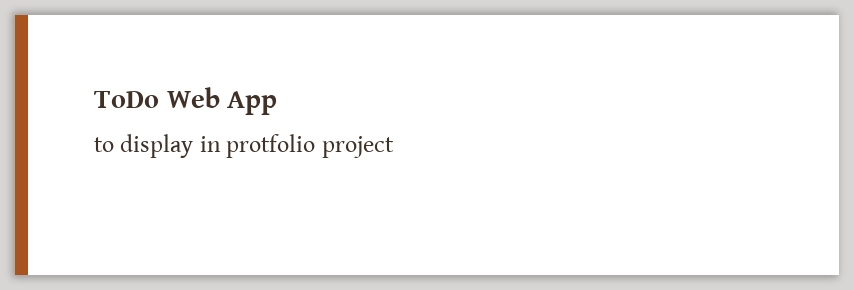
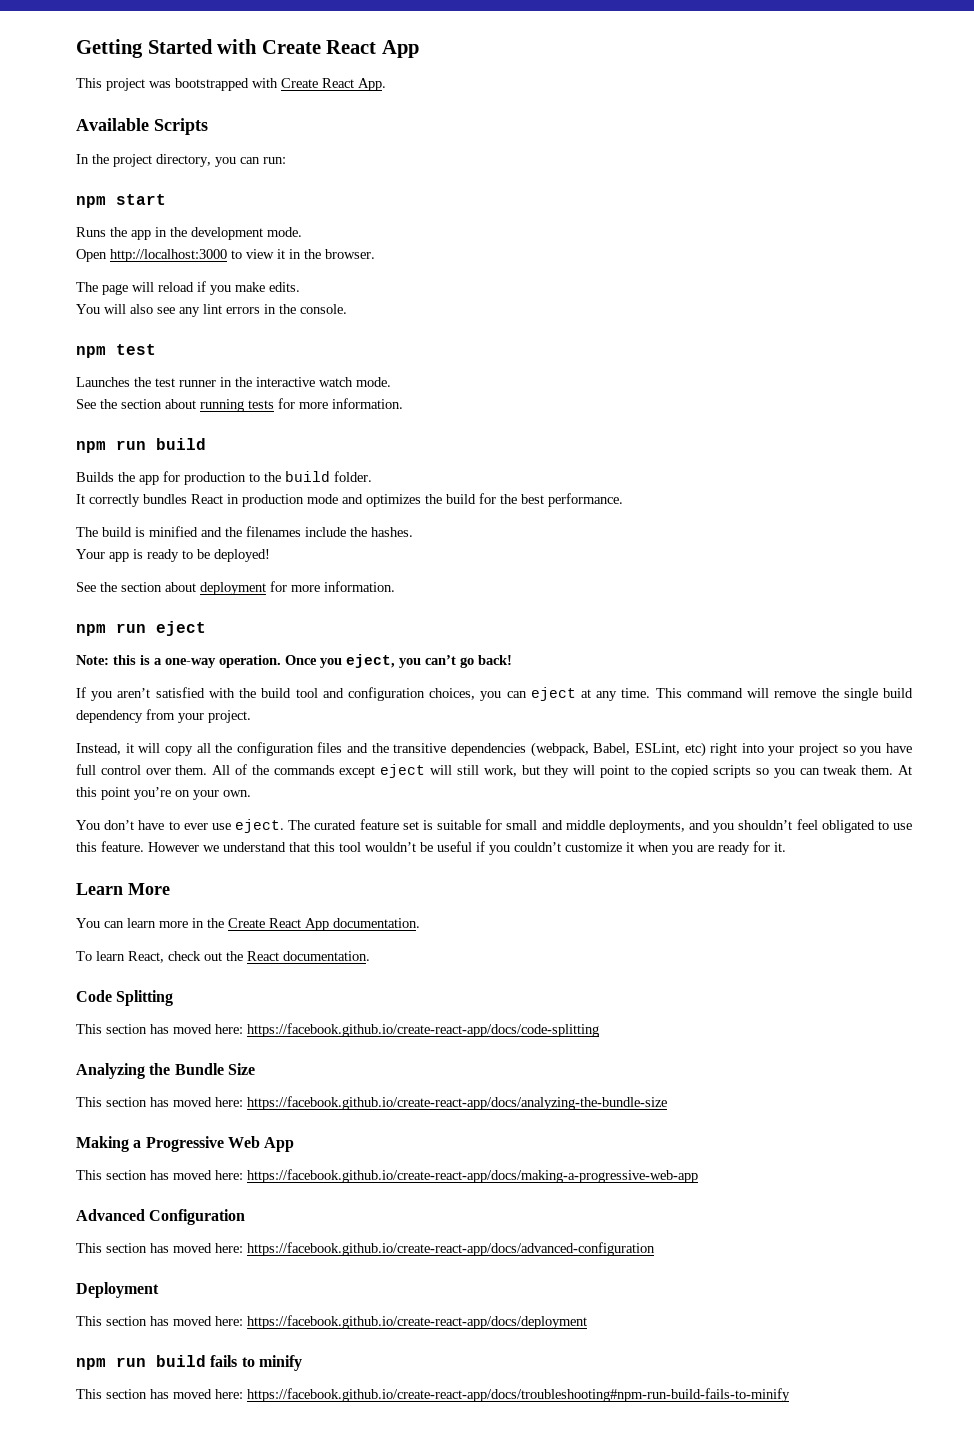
- ToDo Web App
- to display in protfolio project
+ Getting Started with Create React App
+ This project was bootstrapped with Create React App.
+ Available Scripts
+ In the project directory, you can run:
+ npm start
+ Runs the app in the development mode.
+ Open http://localhost:3000 to view it in the browser.
+ The page will reload if you make edits.
+ You will also see any lint errors in the console.
+ npm test
+ Launches the test runner in the interactive watch mode.
+ See the section about running tests for more information.
+ npm run build
+ Builds the app for production to the build folder.
+ It correctly bundles React in production mode and optimizes the build for the best performance.
+ The build is minified and the filenames include the hashes.
+ Your app is ready to be deployed!
+ See the section about deployment for more information.
+ npm run eject
+ Note: this is a one-way operation. Once you eject, you can’t go back!
+ If you aren’t satisfied with the build tool and configuration choices, you can eject at any time. This command will remove the single build dependency from your project.
+ Instead, it will copy all the configuration files and the transitive dependencies (webpack, Babel, ESLint, etc) right into your project so you have full control over them. All of the commands except eject will still work, but they will point to the copied scripts so you can tweak them. At this point you’re on your own.
+ You don’t have to ever use eject. The curated feature set is suitable for small and middle deployments, and you shouldn’t feel obligated to use this feature. However we understand that this tool wouldn’t be useful if you couldn’t customize it when you are ready for it.
+ Learn More
+ You can learn more in the Create React App documentation.
+ To learn React, check out the React documentation.
+ Code Splitting
+ This section has moved here: https://facebook.github.io/create-react-app/docs/code-splitting
+ Analyzing the Bundle Size
+ This section has moved here: https://facebook.github.io/create-react-app/docs/analyzing-the-bundle-size
+ Making a Progressive Web App
+ This section has moved here: https://facebook.github.io/create-react-app/docs/making-a-progressive-web-app
+ Advanced Configuration
+ This section has moved here: https://facebook.github.io/create-react-app/docs/advanced-configuration
+ Deployment
+ This section has moved here: https://facebook.github.io/create-react-app/docs/deployment
+ npm run build fails to minify
+ This section has moved here: https://facebook.github.io/create-react-app/docs/troubleshooting#npm-run-build-fails-to-minify

